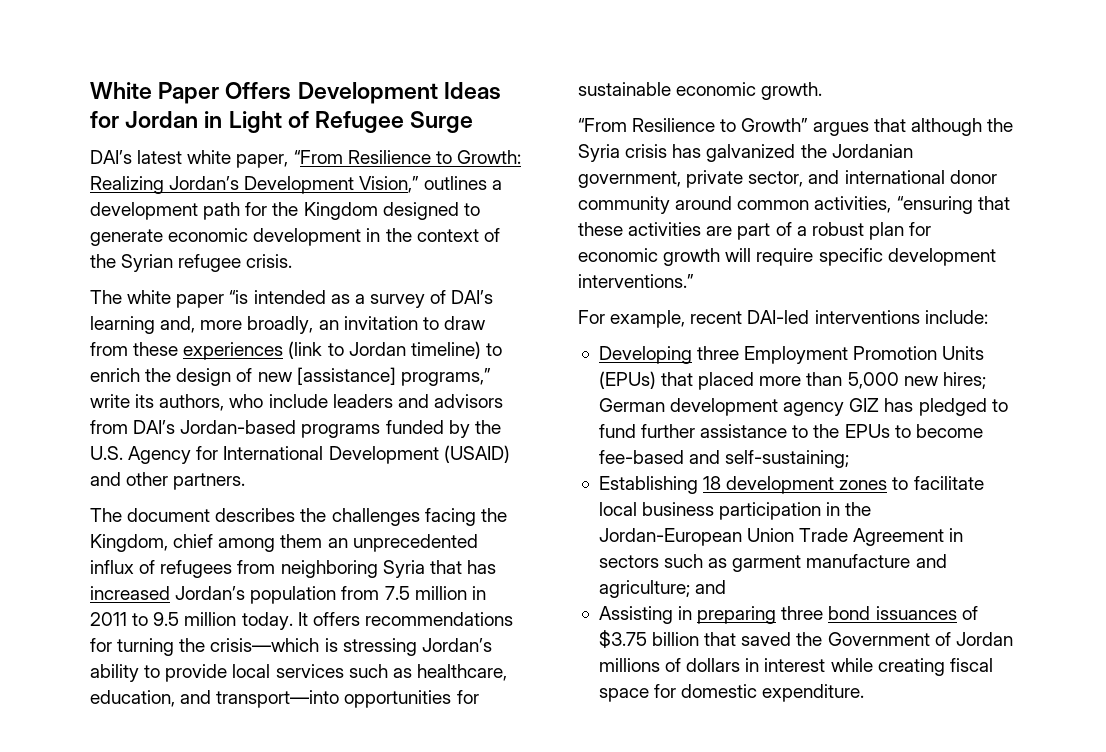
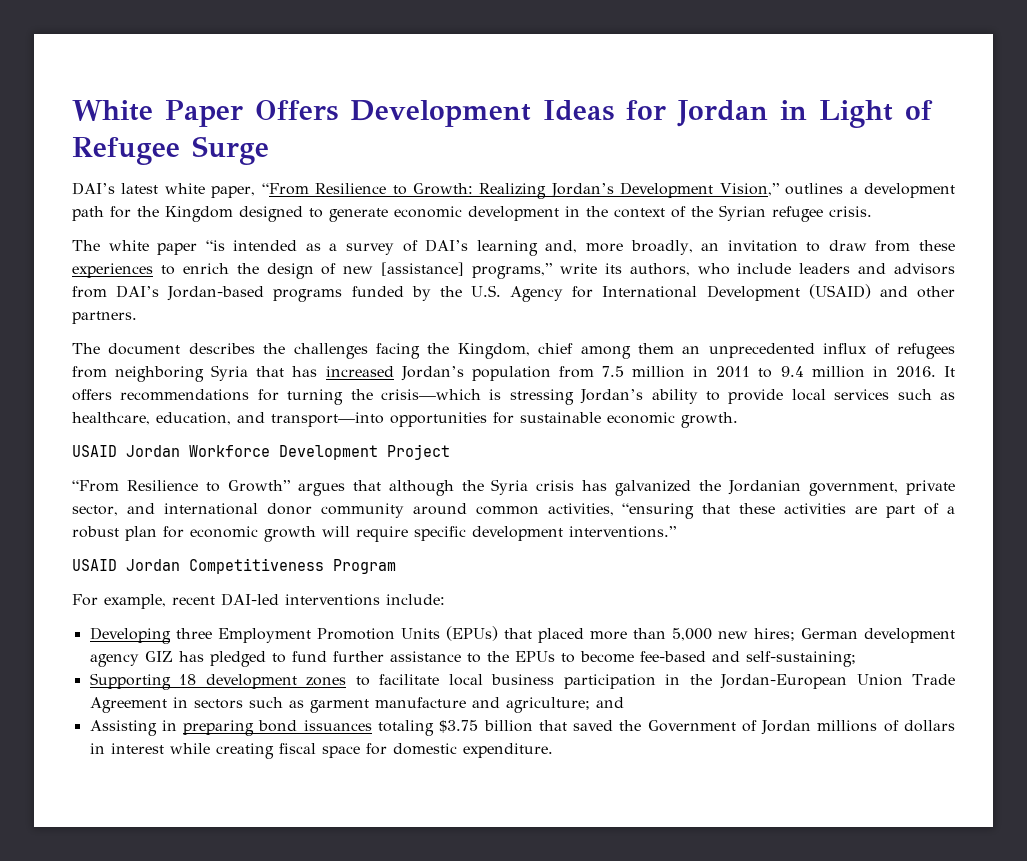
- The white paper “is intended as a survey of DAI’s learning and, more broadly, an invitation to draw from these experiences (link to Jordan timeline) to enrich the design of new [assistance] programs,” write its authors, who include leaders and advisors from DAI’s Jordan-based programs funded by the U.S. Agency for International Development (USAID) and other partners.
+ The white paper “is intended as a survey of DAI’s learning and, more broadly, an invitation to draw from these experiences to enrich the design of new [assistance] programs,” write its authors, who include leaders and advisors from DAI’s Jordan-based programs funded by the U.S. Agency for International Development (USAID) and other partners.
- The document describes the challenges facing the Kingdom, chief among them an unprecedented influx of refugees from neighboring Syria that has increased Jordan’s population from 7.5 million in 2011 to 9.5 million today.
+ The document describes the challenges facing the Kingdom, chief among them an unprecedented influx of refugees from neighboring Syria that has increased Jordan’s population from 7.5 million in 2011 to 9.4 million in 2016.
+ USAID Jordan Workforce Development Project
+ USAID Jordan Competitiveness Program
- Establishing 18 development zones to facilitate local business participation in the Jordan-European Union Trade Agreement in sectors such as garment manufacture and agriculture; and
+ Supporting 18 development zones to facilitate local business participation in the Jordan-European Union Trade Agreement in sectors such as garment manufacture and agriculture; and
- Assisting in preparing three bond issuances of $3.75 billion that saved the Government of Jordan millions of dollars in interest while creating fiscal space for domestic expenditure.
+ Assisting in preparing bond issuances totaling $3.75 billion that saved the Government of Jordan millions of dollars in interest while creating fiscal space for domestic expenditure.

